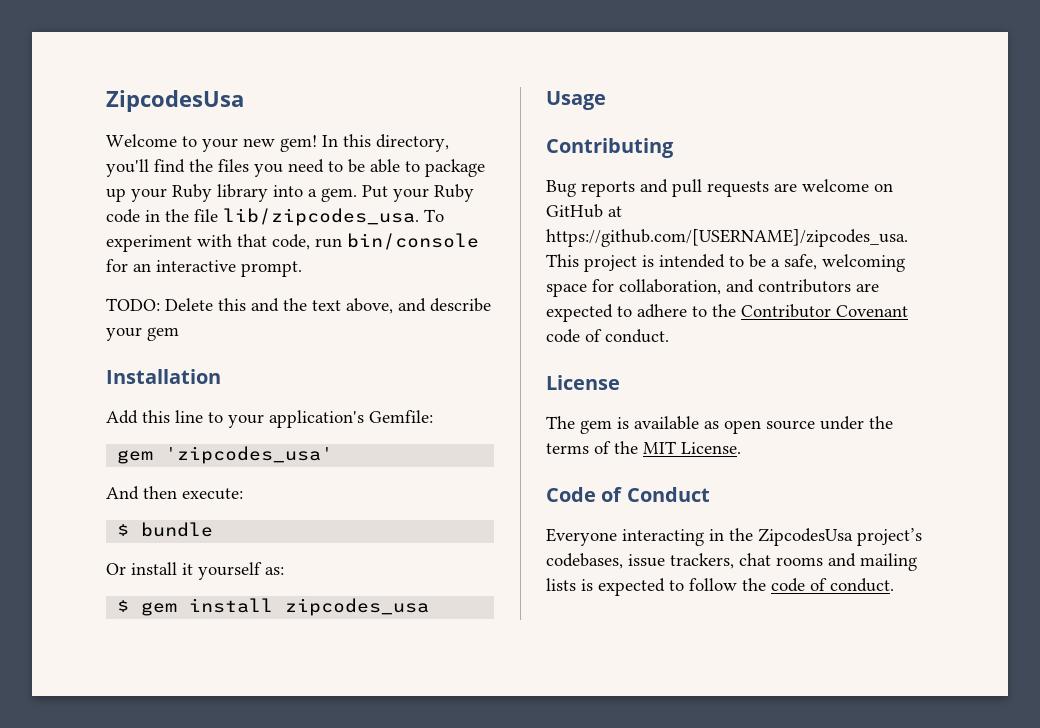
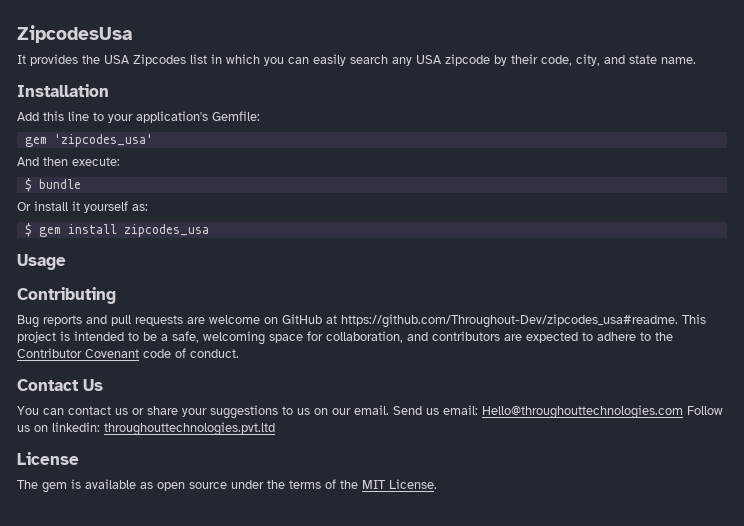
- Welcome to your new gem! In this directory, you'll find the files you need to be able to package up your Ruby library into a gem. Put your Ruby code in the file lib/zipcodes_usa. To experiment with that code, run bin/console for an interactive prompt.
- TODO: Delete this and the text above, and describe your gem
+ It provides the USA Zipcodes list in which you can easily search any USA zipcode by their code, city, and state name.
- Bug reports and pull requests are welcome on GitHub at https://github.com/[USERNAME]/zipcodes_usa. This project is intended to be a safe, welcoming space for collaboration, and contributors are expected to adhere to the Contributor Covenant code of conduct.
+ Bug reports and pull requests are welcome on GitHub at https://github.com/Throughout-Dev/zipcodes_usa#readme. This project is intended to be a safe, welcoming space for collaboration, and contributors are expected to adhere to the Contributor Covenant code of conduct.
+ Contact Us
+ You can contact us or share your suggestions to us on our email. Send us email: Hello@throughouttechnologies.com Follow us on linkedin: throughouttechnologies.pvt.ltd
- Code of Conduct
- Everyone interacting in the ZipcodesUsa project’s codebases, issue trackers, chat rooms and mailing lists is expected to follow the code of conduct.

